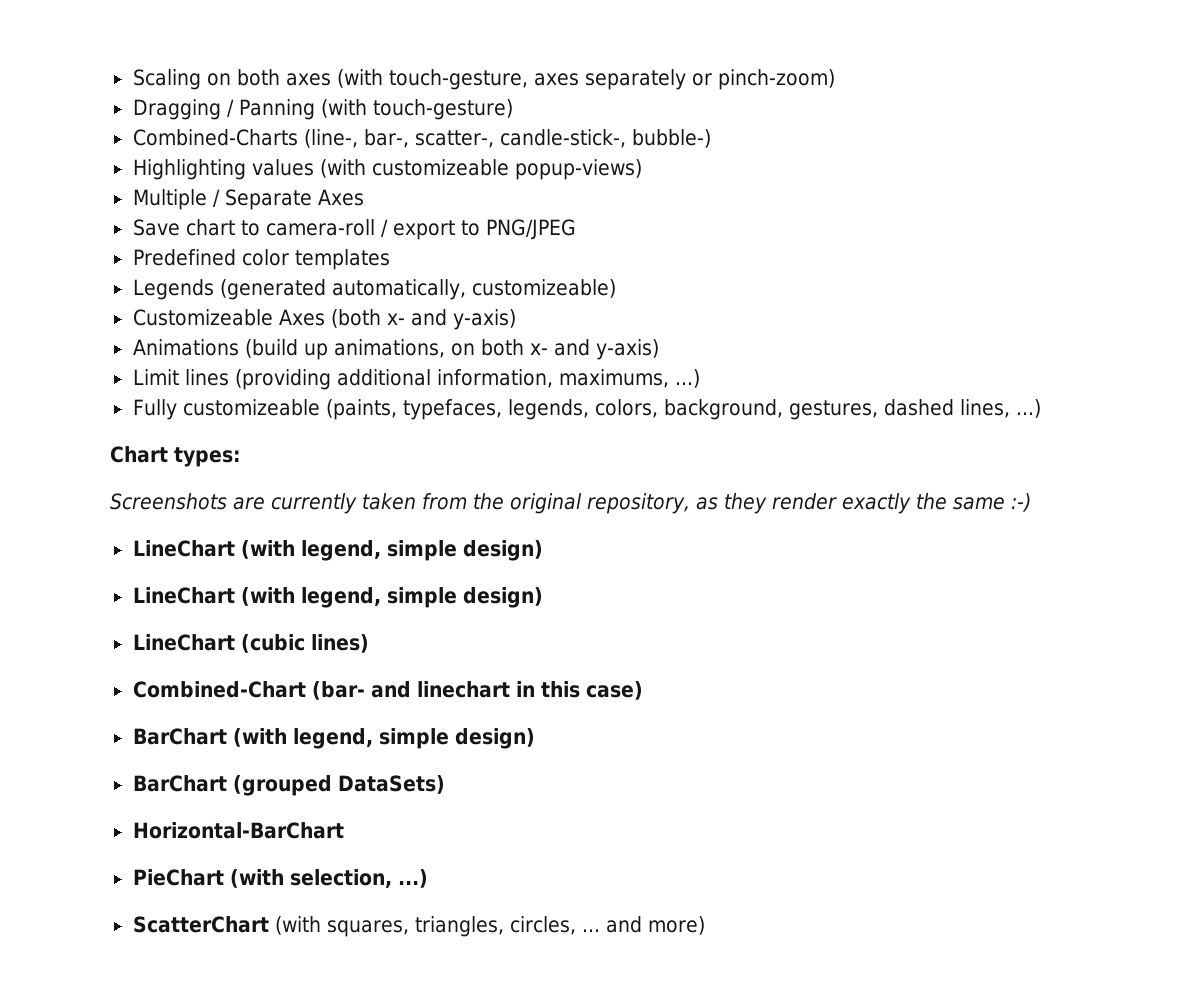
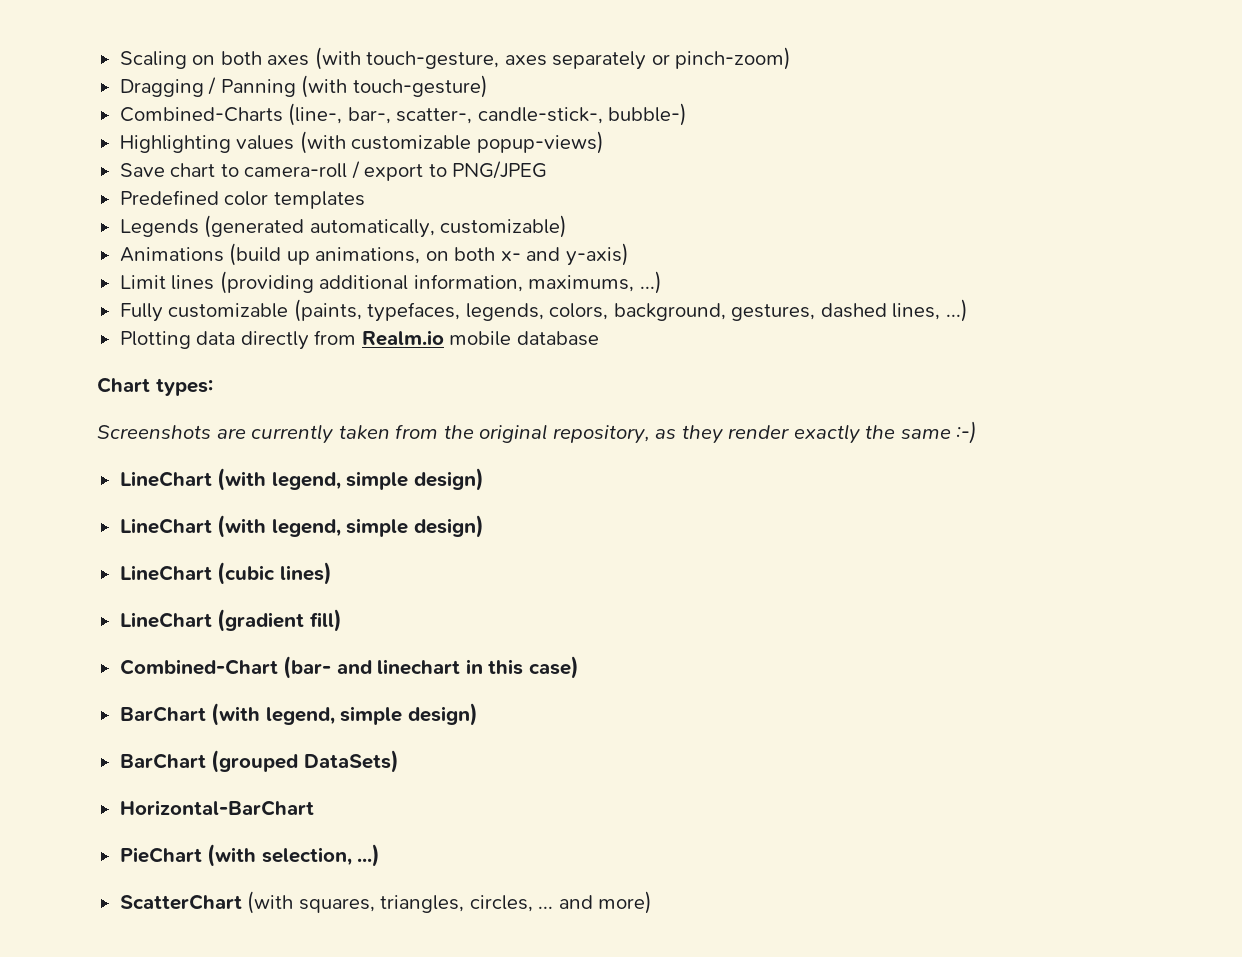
- Highlighting values (with customizeable popup-views)
+ Highlighting values (with customizable popup-views)
- Multiple / Separate Axes
- Legends (generated automatically, customizeable)
- Customizeable Axes (both x- and y-axis)
+ Legends (generated automatically, customizable)
- Fully customizeable (paints, typefaces, legends, colors, background, gestures, dashed lines, ...)
+ Fully customizable (paints, typefaces, legends, colors, background, gestures, dashed lines, ...)
+ Plotting data directly from Realm.io mobile database
+ LineChart (gradient fill)

